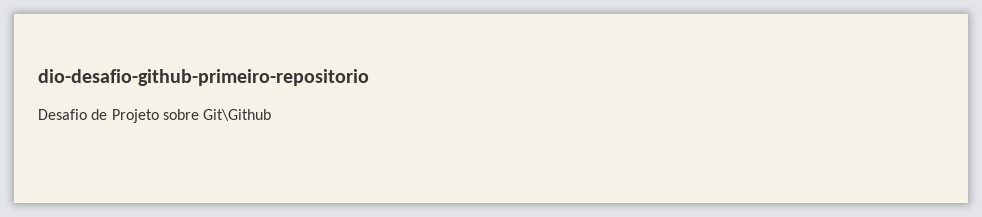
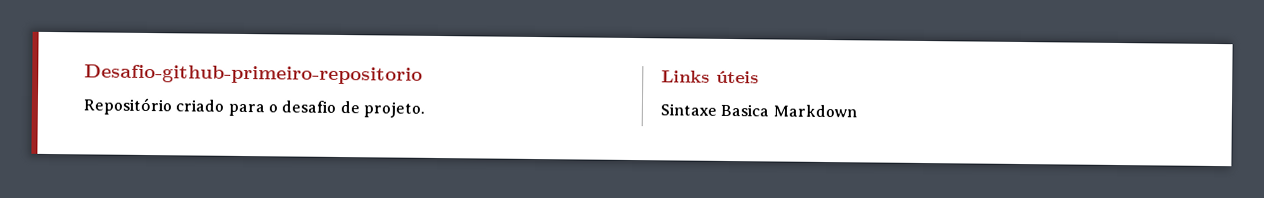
- dio-desafio-github-primeiro-repositorio
- Desafio de Projeto sobre Git\Github
+ Desafio-github-primeiro-repositorio
+ Repositório criado para o desafio de projeto.
+ Links úteis
+ Sintaxe Basica Markdown

